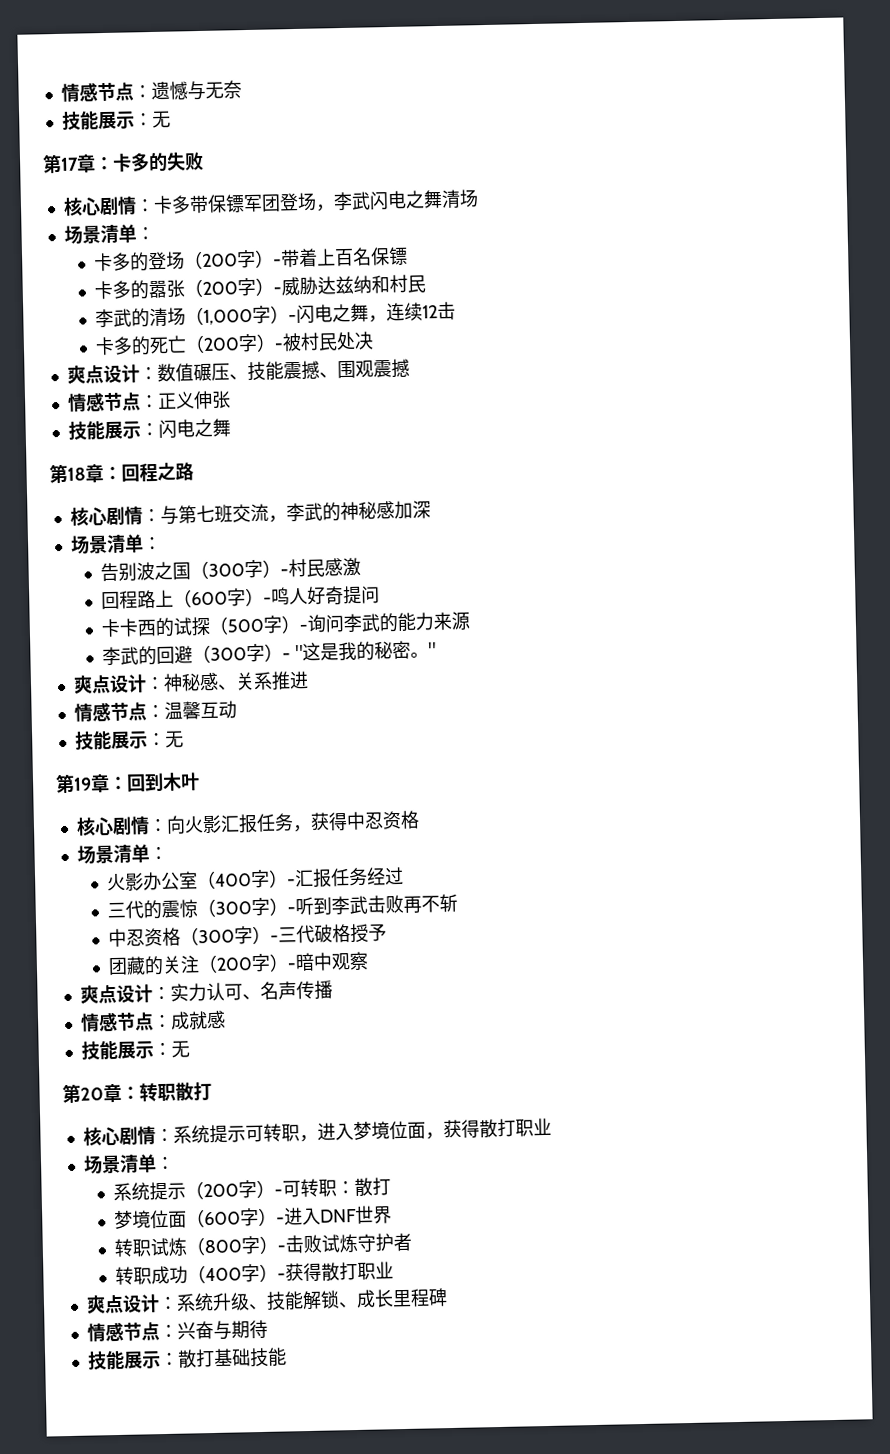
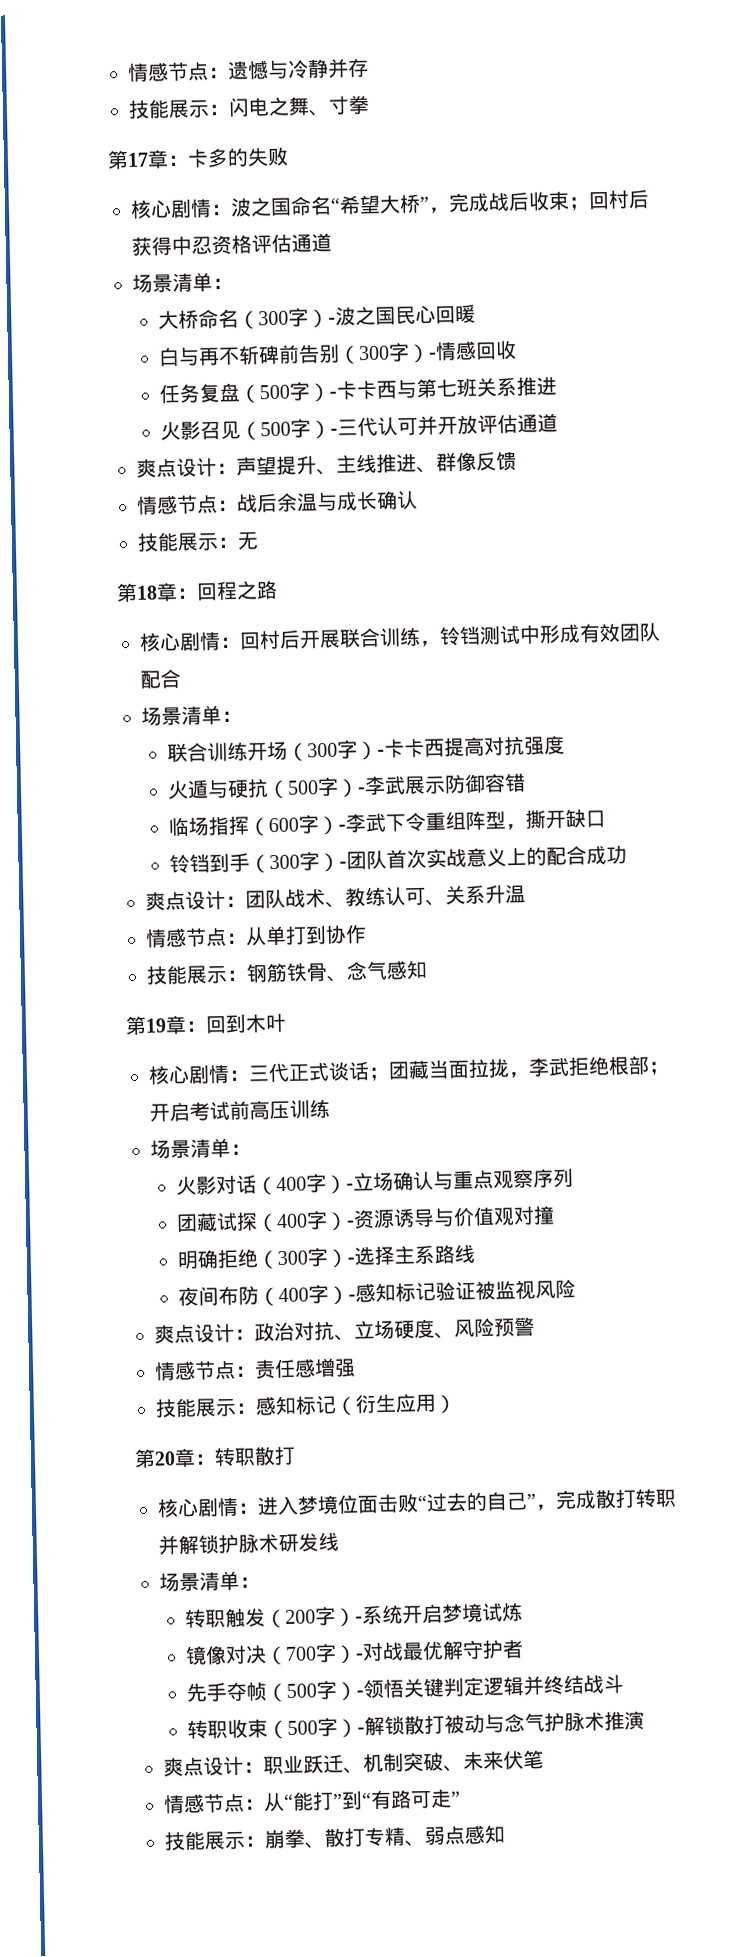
- 情感节点：遗憾与无奈
- 技能展示：无
+ 情感节点：遗憾与冷静并存
+ 技能展示：闪电之舞、寸拳
- 核心剧情：卡多带保镖军团登场，李武闪电之舞清场
+ 核心剧情：波之国命名“希望大桥”，完成战后收束；回村后获得中忍资格评估通道
  场景清单：
- 卡多的登场（200字）-带着上百名保镖
- 卡多的嚣张（200字）-威胁达兹纳和村民
- 李武的清场（1,000字）-闪电之舞，连续12击
- 卡多的死亡（200字）-被村民处决
- 爽点设计：数值碾压、技能震撼、围观震撼
- 情感节点：正义伸张
- 技能展示：闪电之舞
+ 大桥命名（300字）-波之国民心回暖
+ 白与再不斩碑前告别（300字）-情感回收
+ 任务复盘（500字）-卡卡西与第七班关系推进
+ 火影召见（500字）-三代认可并开放评估通道
+ 爽点设计：声望提升、主线推进、群像反馈
+ 情感节点：战后余温与成长确认
+ 技能展示：无
- 核心剧情：与第七班交流，李武的神秘感加深
+ 核心剧情：回村后开展联合训练，铃铛测试中形成有效团队配合
  场景清单：
- 告别波之国（300字）-村民感激
- 回程路上（600字）-鸣人好奇提问
- 卡卡西的试探（500字）-询问李武的能力来源
- 李武的回避（300字）- "这是我的秘密。"
- 爽点设计：神秘感、关系推进
- 情感节点：温馨互动
- 技能展示：无
+ 联合训练开场（300字）-卡卡西提高对抗强度
+ 火遁与硬抗（500字）-李武展示防御容错
+ 临场指挥（600字）-李武下令重组阵型，撕开缺口
+ 铃铛到手（300字）-团队首次实战意义上的配合成功
+ 爽点设计：团队战术、教练认可、关系升温
+ 情感节点：从单打到协作
+ 技能展示：钢筋铁骨、念气感知
- 核心剧情：向火影汇报任务，获得中忍资格
+ 核心剧情：三代正式谈话；团藏当面拉拢，李武拒绝根部；开启考试前高压训练
- 火影办公室（400字）-汇报任务经过
- 三代的震惊（300字）-听到李武击败再不斩
- 中忍资格（300字）-三代破格授予
- 团藏的关注（200字）-暗中观察
- 爽点设计：实力认可、名声传播
- 情感节点：成就感
- 技能展示：无
+ 火影对话（400字）-立场确认与重点观察序列
+ 团藏试探（400字）-资源诱导与价值观对撞
+ 明确拒绝（300字）-选择主系路线
+ 夜间布防（400字）-感知标记验证被监视风险
+ 爽点设计：政治对抗、立场硬度、风险预警
+ 情感节点：责任感增强
+ 技能展示：感知标记（衍生应用）
- 核心剧情：系统提示可转职，进入梦境位面，获得散打职业
+ 核心剧情：进入梦境位面击败“过去的自己”，完成散打转职并解锁护脉术研发线
  场景清单：
- 系统提示（200字）-可转职：散打
- 梦境位面（600字）-进入DNF世界
- 转职试炼（800字）-击败试炼守护者
- 转职成功（400字）-获得散打职业
- 爽点设计：系统升级、技能解锁、成长里程碑
- 情感节点：兴奋与期待
- 技能展示：散打基础技能
+ 转职触发（200字）-系统开启梦境试炼
+ 镜像对决（700字）-对战最优解守护者
+ 先手夺帧（500字）-领悟关键判定逻辑并终结战斗
+ 转职收束（500字）-解锁散打被动与念气护脉术推演
+ 爽点设计：职业跃迁、机制突破、未来伏笔
+ 情感节点：从“能打”到“有路可走”
+ 技能展示：崩拳、散打专精、弱点感知

